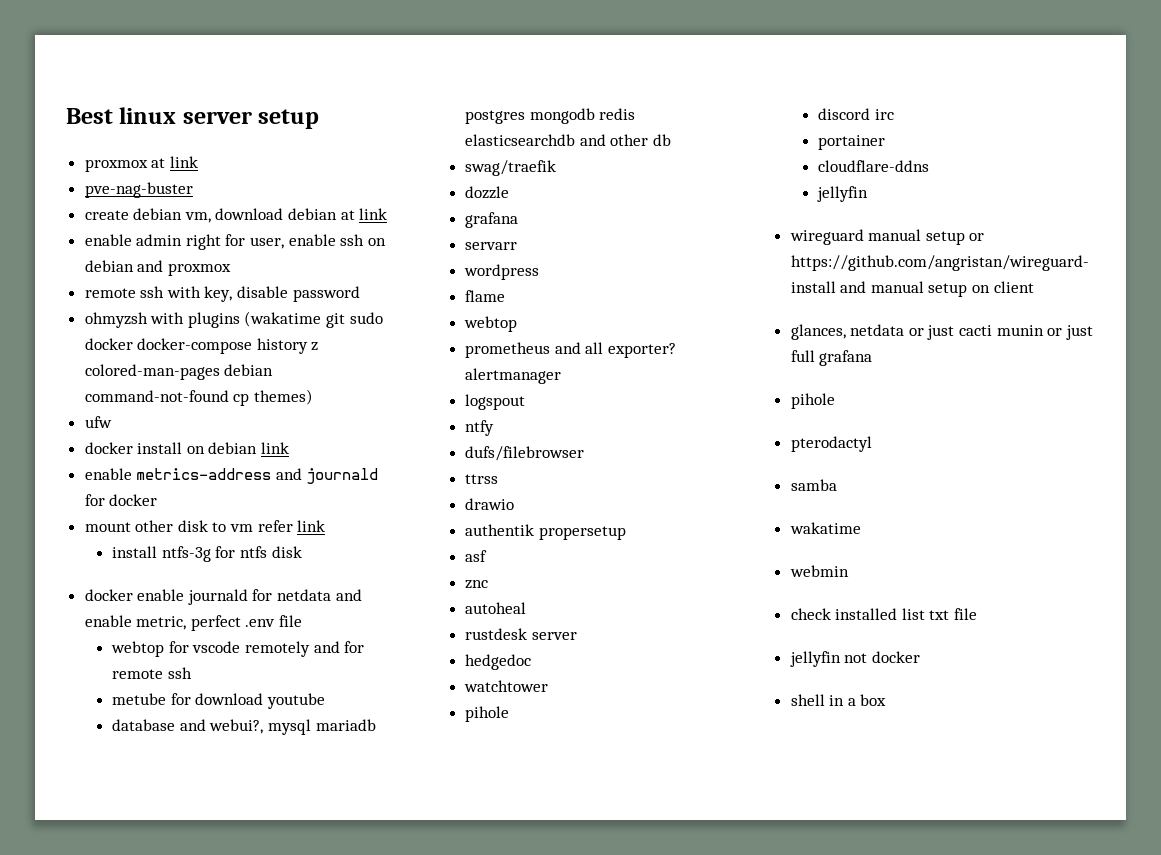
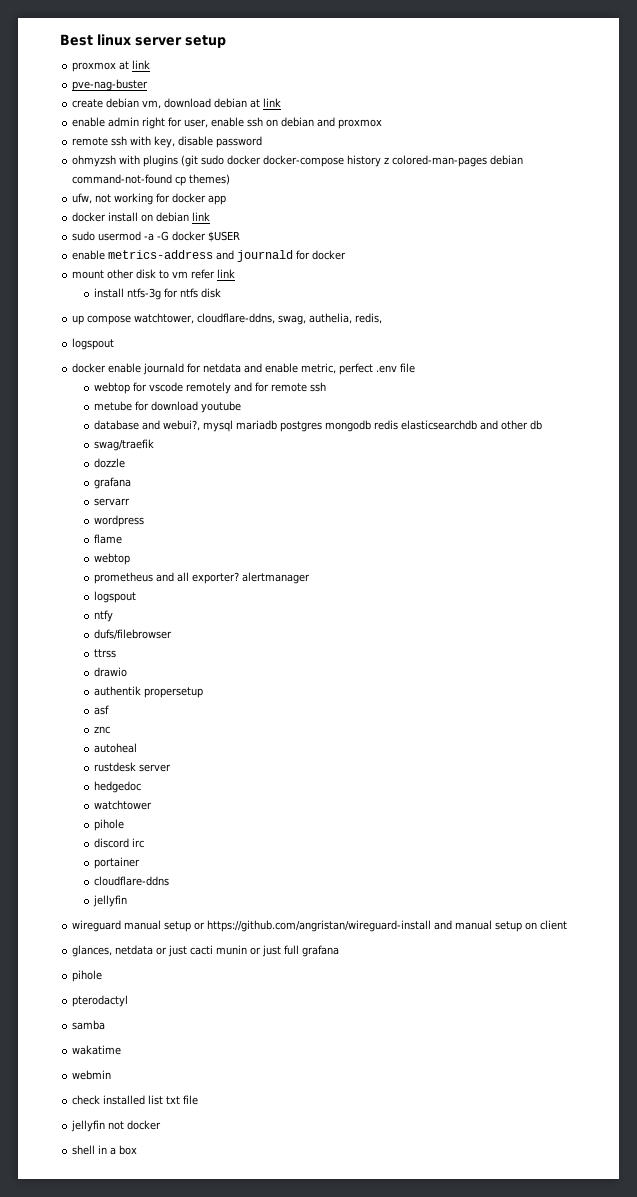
- ohmyzsh with plugins (wakatime git sudo docker docker-compose history z colored-man-pages debian command-not-found cp themes)
+ ohmyzsh with plugins (git sudo docker docker-compose history z colored-man-pages debian command-not-found cp themes)
- ufw
+ ufw, not working for docker app
+ sudo usermod -a -G docker $USER
+ up compose watchtower, cloudflare-ddns, swag, authelia, redis,
+ logspout

